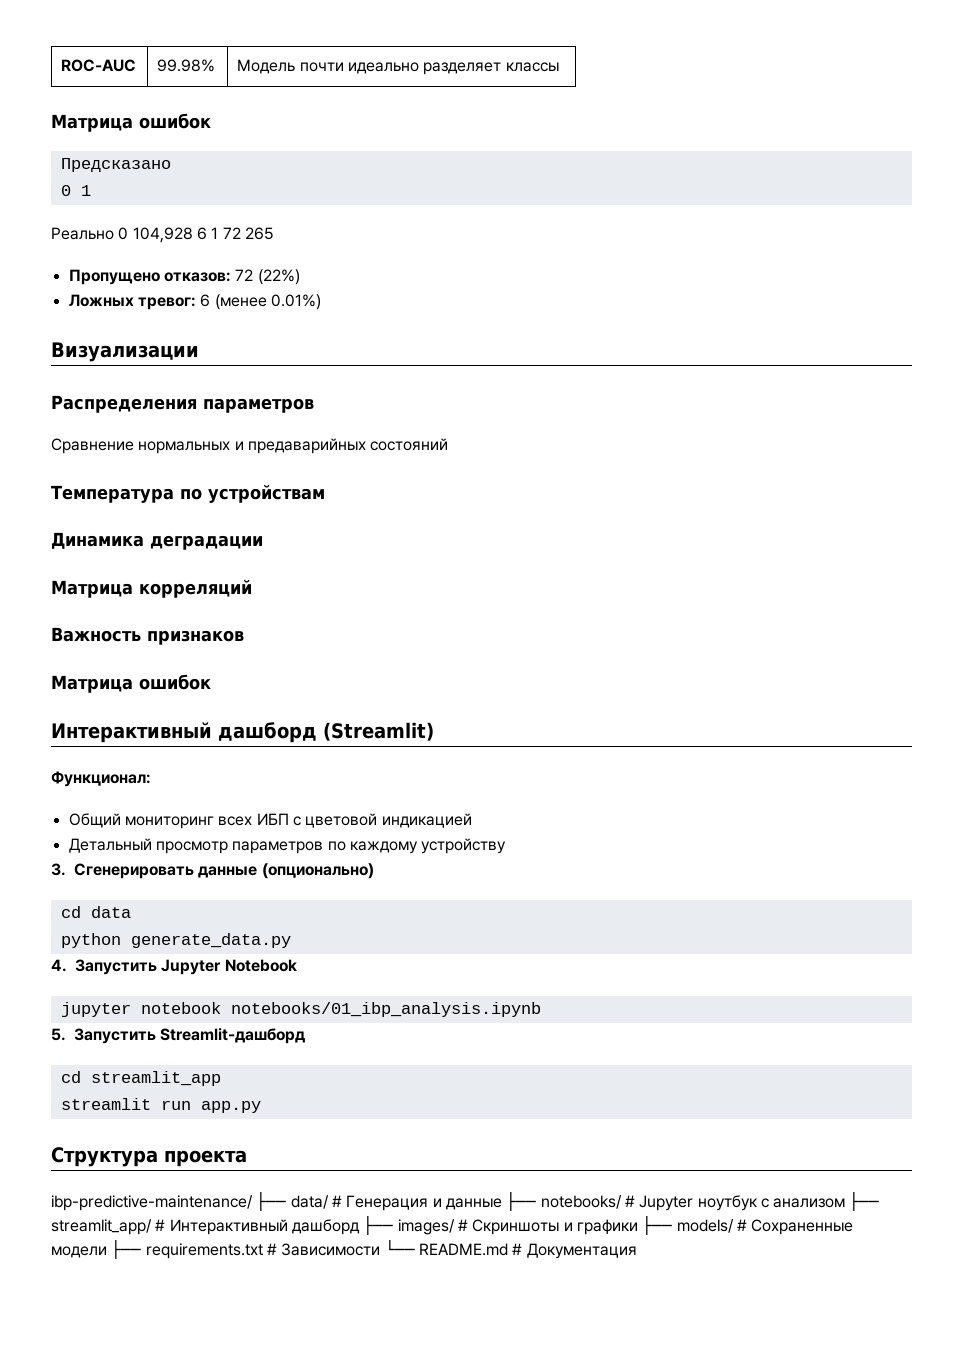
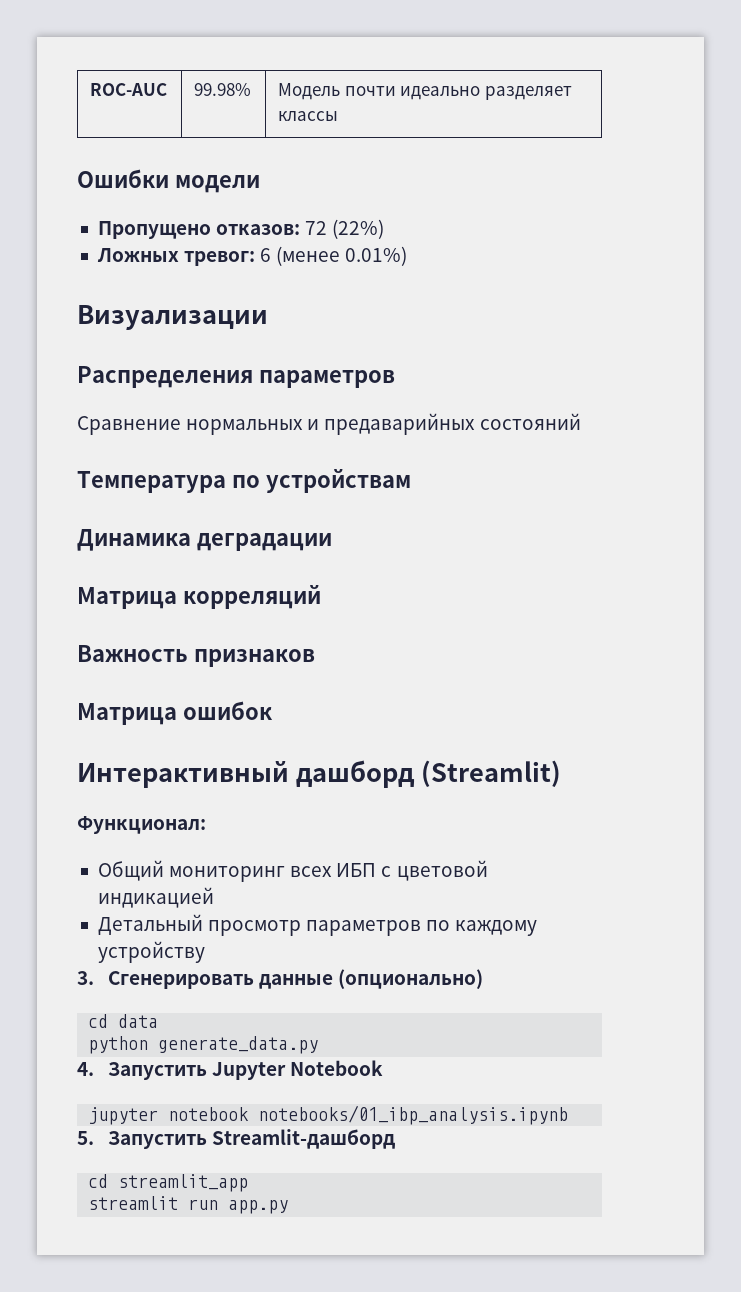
  ROC-AUC | 99.98% | Модель почти идеально разделяет классы
- Матрица ошибок
- Предсказано
- 0 1
- Реально 0 104,928 6 1 72 265
+ Ошибки модели
- Структура проекта
- ibp-predictive-maintenance/ ├── data/ # Генерация и данные ├── notebooks/ # Jupyter ноутбук с анализом ├── streamlit_app/ # Интерактивный дашборд ├── images/ # Скриншоты и графики ├── models/ # Сохраненные модели ├── requirements.txt # Зависимости └── README.md # Документация

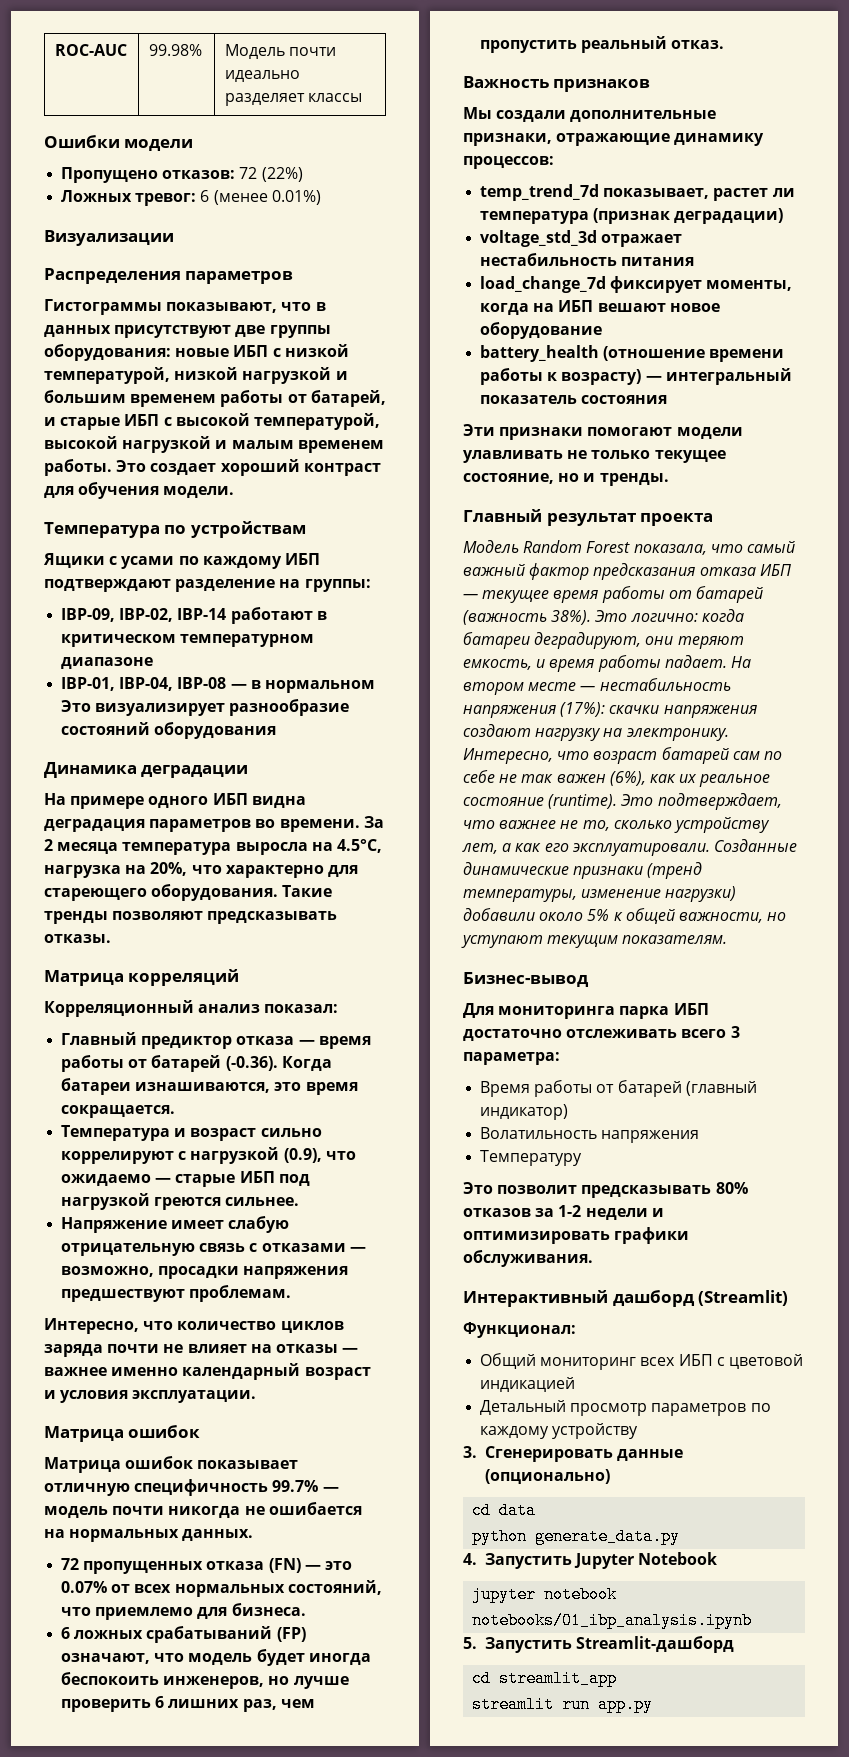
- Сравнение нормальных и предаварийных состояний
+ Гистограммы показывают, что в данных присутствуют две группы оборудования: новые ИБП с низкой температурой, низкой нагрузкой и большим временем работы от батарей, и старые ИБП с высокой температурой, высокой нагрузкой и малым временем работы. Это создает хороший контраст для обучения модели.
  Температура по устройствам
+ Ящики с усами по каждому ИБП подтверждают разделение на группы:
+ IBP-09, IBP-02, IBP-14 работают в критическом температурном диапазоне
+ IBP-01, IBP-04, IBP-08 — в нормальном Это визуализирует разнообразие состояний оборудования
  Динамика деградации
+ На примере одного ИБП видна деградация параметров во времени. За 2 месяца температура выросла на 4.5°C, нагрузка на 20%, что характерно для стареющего оборудования. Такие тренды позволяют предсказывать отказы.
  Матрица корреляций
+ Корреляционный анализ показал:
+ Главный предиктор отказа — время работы от батарей (-0.36). Когда батареи изнашиваются, это время сокращается.
+ Температура и возраст сильно коррелируют с нагрузкой (0.9), что ожидаемо — старые ИБП под нагрузкой греются сильнее.
+ Напряжение имеет слабую отрицательную связь с отказами — возможно, просадки напряжения предшествуют проблемам.
+ Интересно, что количество циклов заряда почти не влияет на отказы — важнее именно календарный возраст и условия эксплуатации.
+ Матрица ошибок
+ Матрица ошибок показывает отличную специфичность 99.7% — модель почти никогда не ошибается на нормальных данных.
+ 72 пропущенных отказа (FN) — это 0.07% от всех нормальных состояний, что приемлемо для бизнеса.
+ 6 ложных срабатываний (FP) означают, что модель будет иногда беспокоить инженеров, но лучше проверить 6 лишних раз, чем пропустить реальный отказ.
  Важность признаков
- Матрица ошибок
+ Мы создали дополнительные признаки, отражающие динамику процессов:
+ temp_trend_7d показывает, растет ли температура (признак деградации)
+ voltage_std_3d отражает нестабильность питания
+ load_change_7d фиксирует моменты, когда на ИБП вешают новое оборудование
+ battery_health (отношение времени работы к возрасту) — интегральный показатель состояния
+ Эти признаки помогают модели улавливать не только текущее состояние, но и тренды.
+ Главный результат проекта
+ Модель Random Forest показала, что самый важный фактор предсказания отказа ИБП — текущее время работы от батарей (важность 38%). Это логично: когда батареи деградируют, они теряют емкость, и время работы падает. На втором месте — нестабильность напряжения (17%): скачки напряжения создают нагрузку на электронику. Интересно, что возраст батарей сам по себе не так важен (6%), как их реальное состояние (runtime). Это подтверждает, что важнее не то, сколько устройству лет, а как его эксплуатировали. Созданные динамические признаки (тренд температуры, изменение нагрузки) добавили около 5% к общей важности, но уступают текущим показателям.
+ Бизнес-вывод
+ Для мониторинга парка ИБП достаточно отслеживать всего 3 параметра:
+ Время работы от батарей (главный индикатор)
+ Волатильность напряжения
+ Температуру
+ Это позволит предсказывать 80% отказов за 1-2 недели и оптимизировать графики обслуживания.

